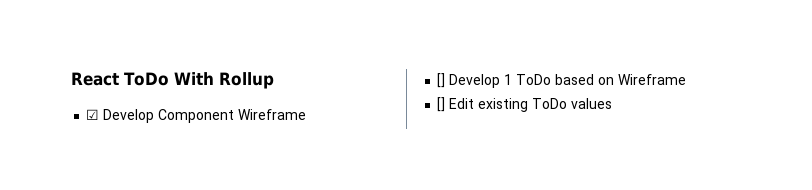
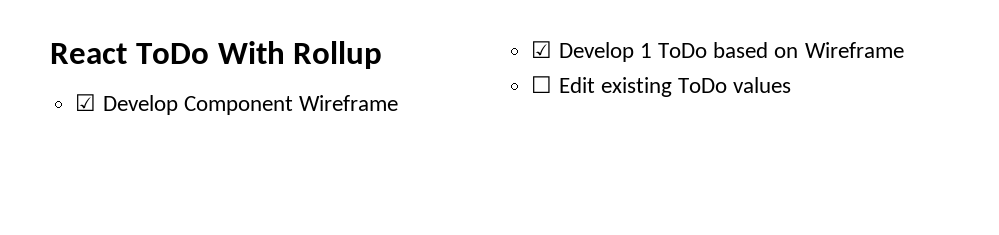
- [] Develop 1 ToDo based on Wireframe
+ ☑ Develop 1 ToDo based on Wireframe
- [] Edit existing ToDo values
+ ☐ Edit existing ToDo values

